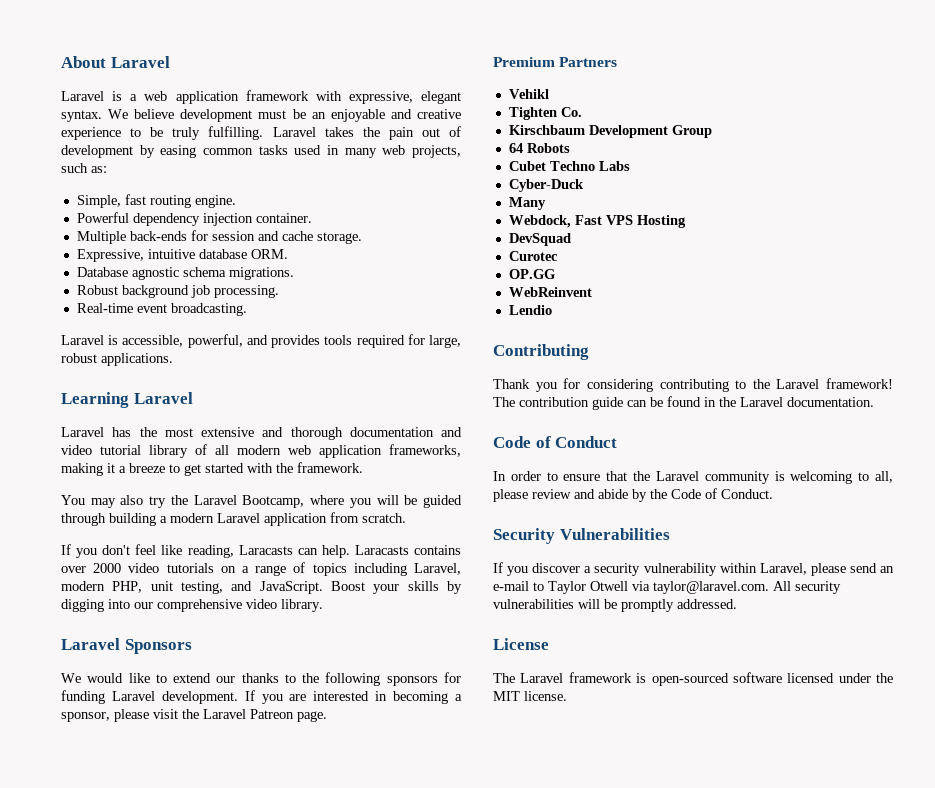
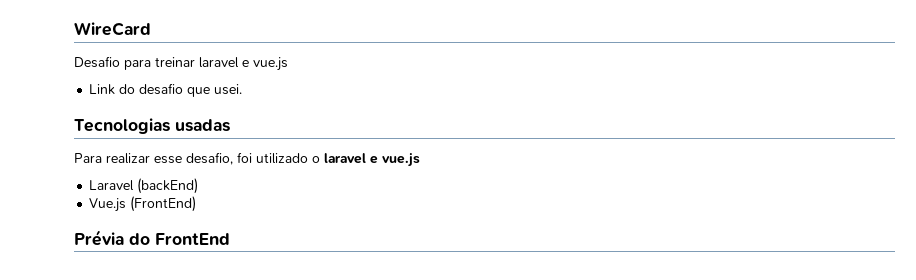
- About Laravel
- Laravel is a web application framework with expressive, elegant syntax. We believe development must be an enjoyable and creative experience to be truly fulfilling. Laravel takes the pain out of development by easing common tasks used in many web projects, such as:
- Simple, fast routing engine.
- Powerful dependency injection container.
- Multiple back-ends for session and cache storage.
- Expressive, intuitive database ORM.
- Database agnostic schema migrations.
- Robust background job processing.
- Real-time event broadcasting.
- Laravel is accessible, powerful, and provides tools required for large, robust applications.
- Learning Laravel
- Laravel has the most extensive and thorough documentation and video tutorial library of all modern web application frameworks, making it a breeze to get started with the framework.
- You may also try the Laravel Bootcamp, where you will be guided through building a modern Laravel application from scratch.
- If you don't feel like reading, Laracasts can help. Laracasts contains over 2000 video tutorials on a range of topics including Laravel, modern PHP, unit testing, and JavaScript. Boost your skills by digging into our comprehensive video library.
- Laravel Sponsors
- We would like to extend our thanks to the following sponsors for funding Laravel development. If you are interested in becoming a sponsor, please visit the Laravel Patreon page.
- Premium Partners
- Vehikl
- Tighten Co.
- Kirschbaum Development Group
- 64 Robots
- Cubet Techno Labs
- Cyber-Duck
- Many
- Webdock, Fast VPS Hosting
- DevSquad
- Curotec
- OP.GG
- WebReinvent
- Lendio
- Contributing
- Thank you for considering contributing to the Laravel framework! The contribution guide can be found in the Laravel documentation.
- Code of Conduct
- In order to ensure that the Laravel community is welcoming to all, please review and abide by the Code of Conduct.
- Security Vulnerabilities
- If you discover a security vulnerability within Laravel, please send an e-mail to Taylor Otwell via taylor@laravel.com. All security vulnerabilities will be promptly addressed.
- License
- The Laravel framework is open-sourced software licensed under the MIT license.
+ WireCard
+ Desafio para treinar laravel e vue.js
+ Link do desafio que usei.
+ Tecnologias usadas
+ Para realizar esse desafio, foi utilizado o laravel e vue.js
+ Laravel (backEnd)
+ Vue.js (FrontEnd)
+ Prévia do FrontEnd

